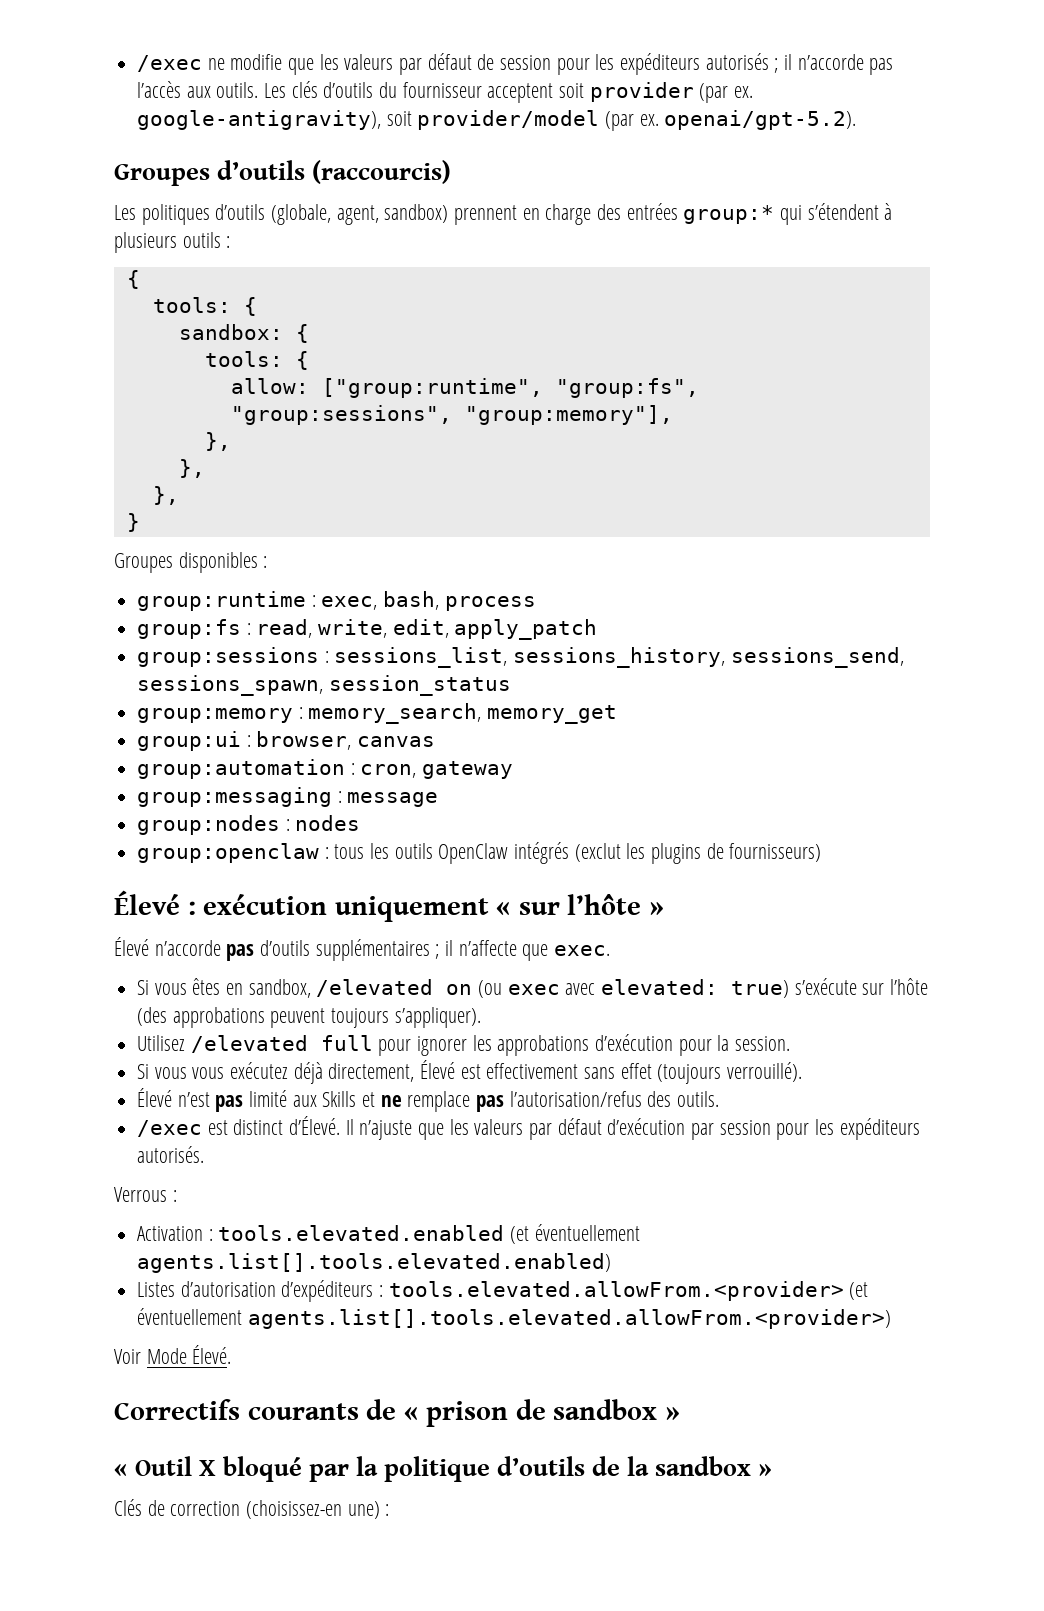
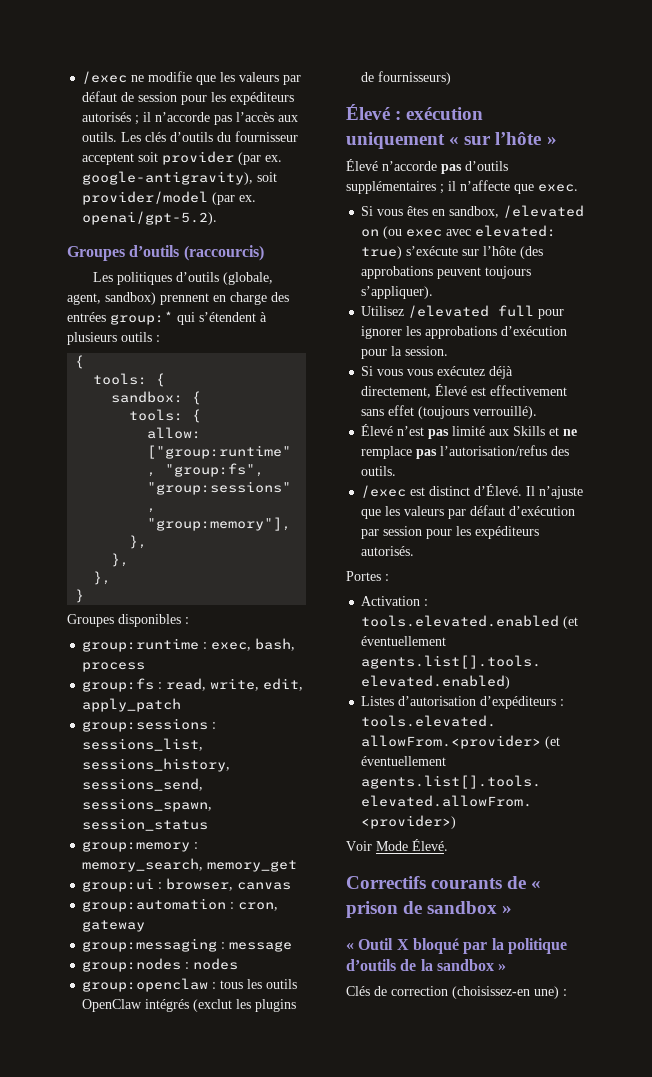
- Verrous :
+ Portes :

